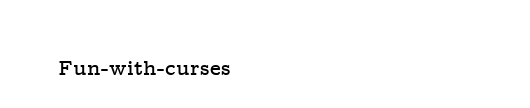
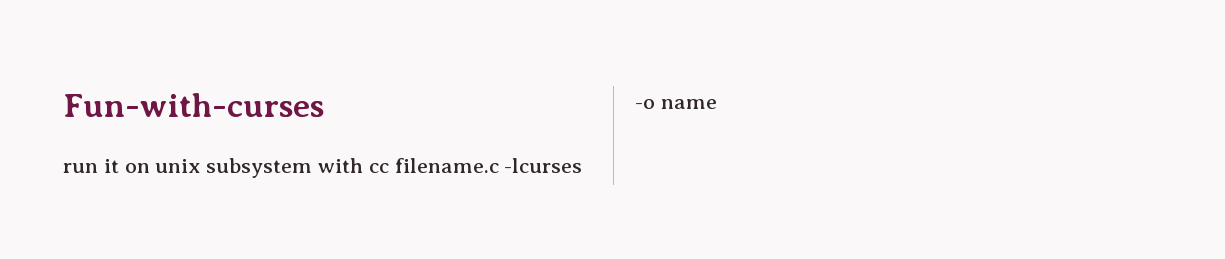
+ run it on unix subsystem with cc filename.c -lcurses -o name

